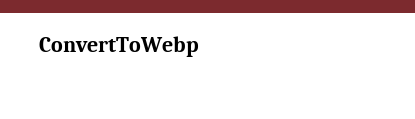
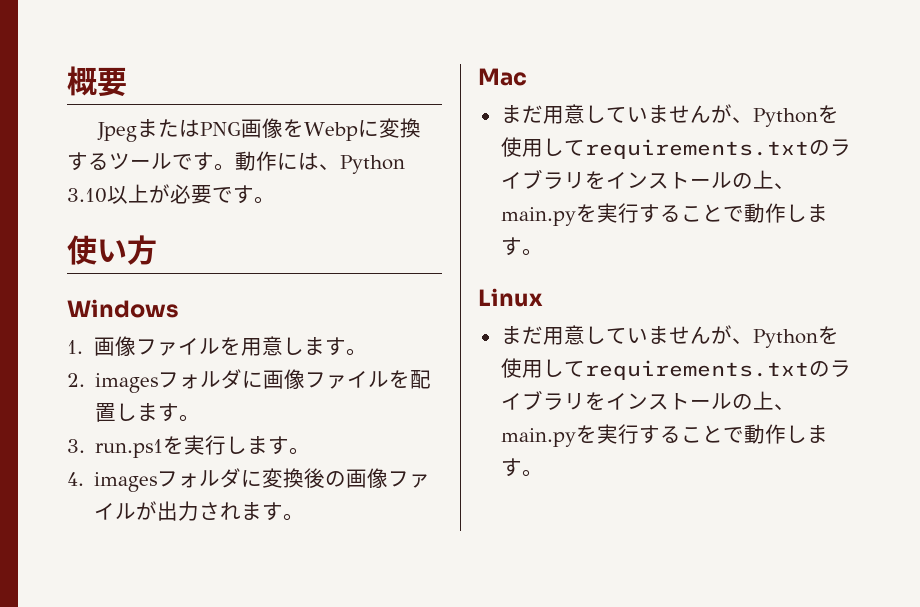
- ConvertToWebp
+ 概要
+ JpegまたはPNG画像をWebpに変換するツールです。動作には、Python 3.10以上が必要です。
+ 使い方
+ Windows
+ 1.画像ファイルを用意します。
+ 2. imagesフォルダに画像ファイルを配置します。
+ 3. run.ps1を実行します。
+ 4. imagesフォルダに変換後の画像ファイルが出力されます。
+ Mac
+ まだ用意していませんが、Pythonを使用してrequirements.txtのライブラリをインストールの上、main.pyを実行することで動作します。
+ Linux
+ まだ用意していませんが、Pythonを使用してrequirements.txtのライブラリをインストールの上、main.pyを実行することで動作します。

